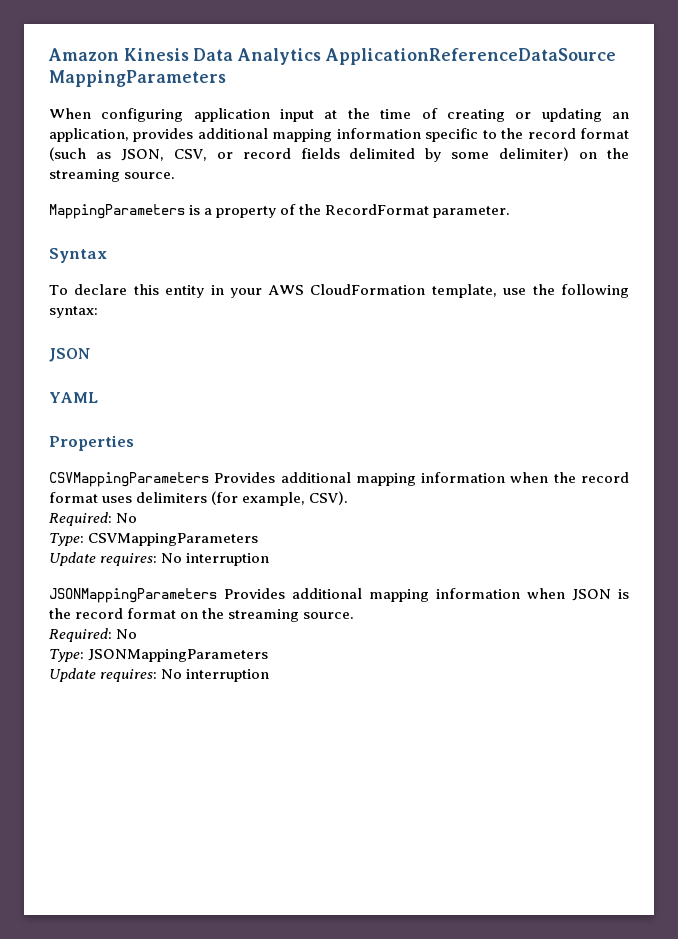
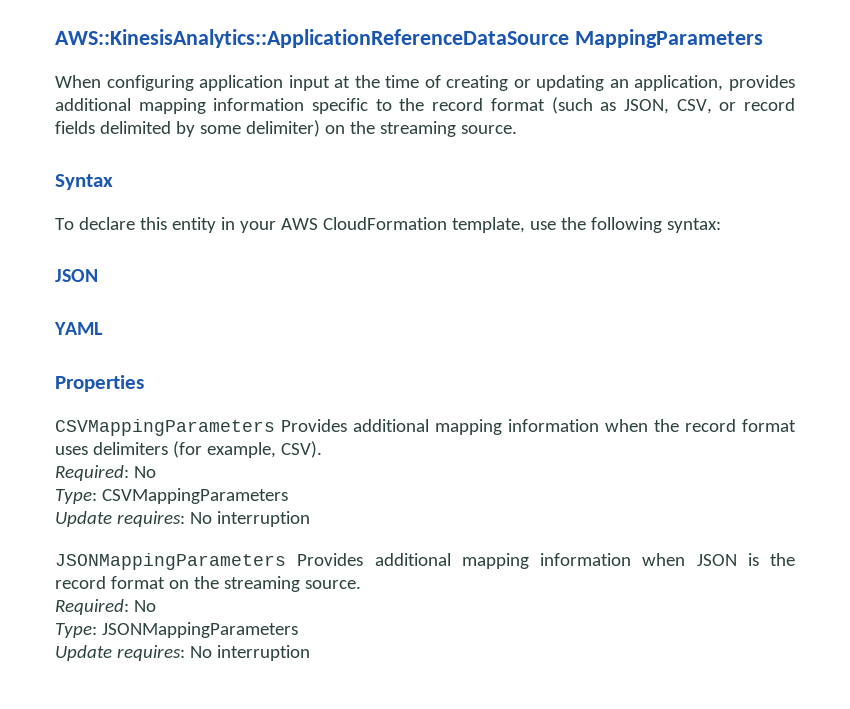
- Amazon Kinesis Data Analytics ApplicationReferenceDataSource MappingParameters
+ AWS::KinesisAnalytics::ApplicationReferenceDataSource MappingParameters
- MappingParameters is a property of the RecordFormat parameter.

